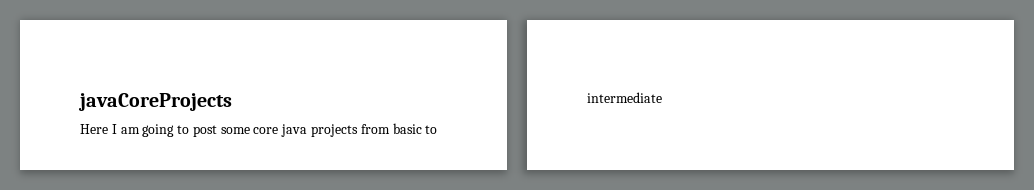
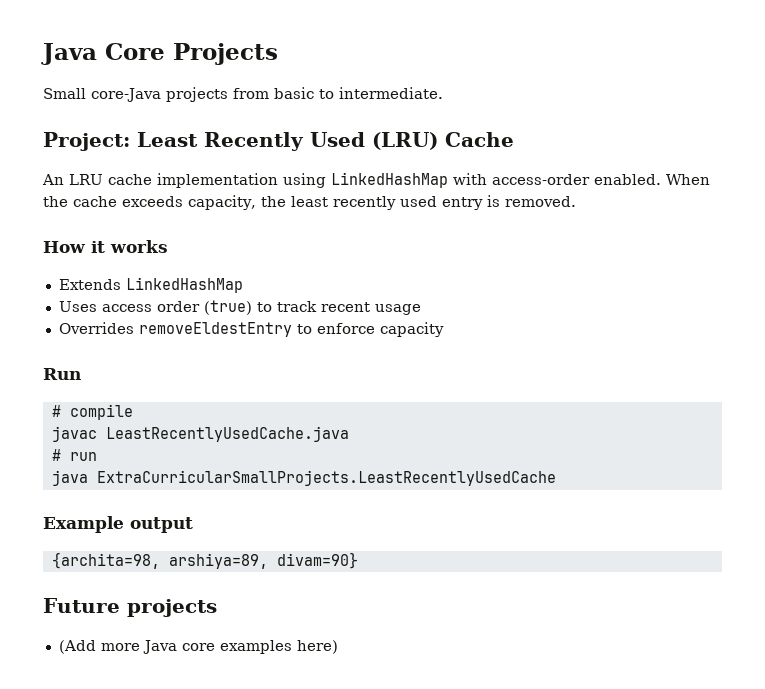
- javaCoreProjects
- Here I am going to post some core java projects from basic to intermediate
+ Java Core Projects
+ Small core-Java projects from basic to intermediate.
+ Project: Least Recently Used (LRU) Cache
+ An LRU cache implementation using LinkedHashMap with access-order enabled. When the cache exceeds capacity, the least recently used entry is removed.
+ How it works
+ Extends LinkedHashMap
+ Uses access order (true) to track recent usage
+ Overrides removeEldestEntry to enforce capacity
+ Run
+ # compile
+ javac LeastRecentlyUsedCache.java
+ # run
+ java ExtraCurricularSmallProjects.LeastRecentlyUsedCache
+ Example output
+ {archita=98, arshiya=89, divam=90}
+ Future projects
+ (Add more Java core examples here)

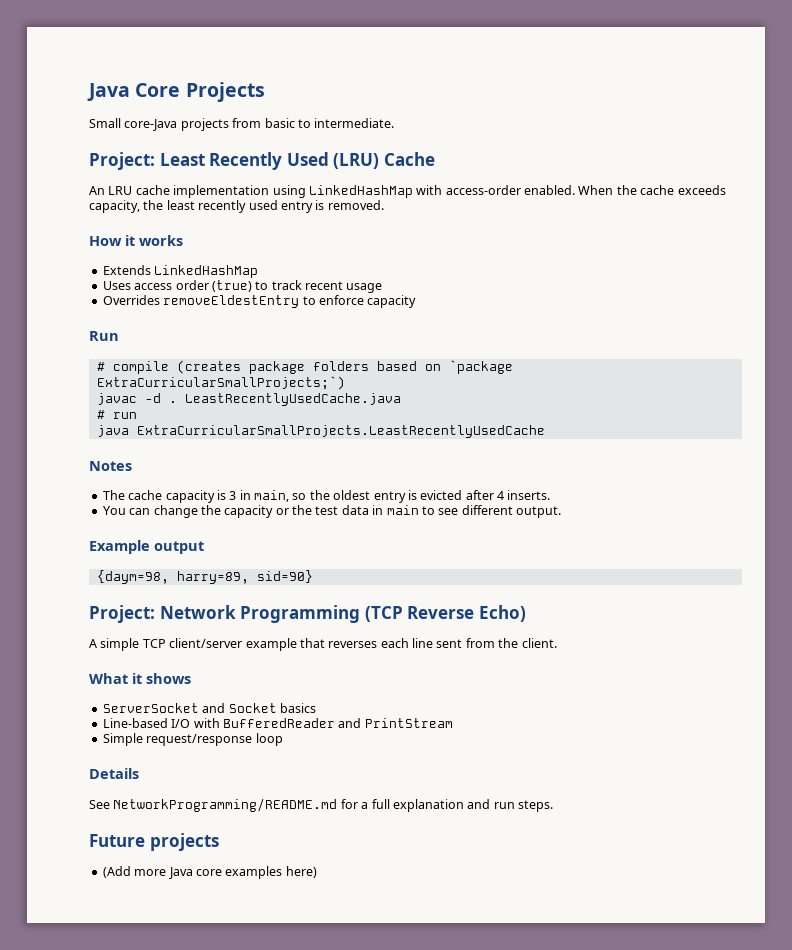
- # compile
+ # compile (creates package folders based on `package ExtraCurricularSmallProjects;`)
- javac LeastRecentlyUsedCache.java
+ javac -d . LeastRecentlyUsedCache.java
+ Notes
+ The cache capacity is 3 in main, so the oldest entry is evicted after 4 inserts.
+ You can change the capacity or the test data in main to see different output.
  Example output
- {archita=98, arshiya=89, divam=90}
+ {daym=98, harry=89, sid=90}
+ Project: Network Programming (TCP Reverse Echo)
+ A simple TCP client/server example that reverses each line sent from the client.
+ What it shows
+ ServerSocket and Socket basics
+ Line-based I/O with BufferedReader and PrintStream
+ Simple request/response loop
+ Details
+ See NetworkProgramming/README.md for a full explanation and run steps.

